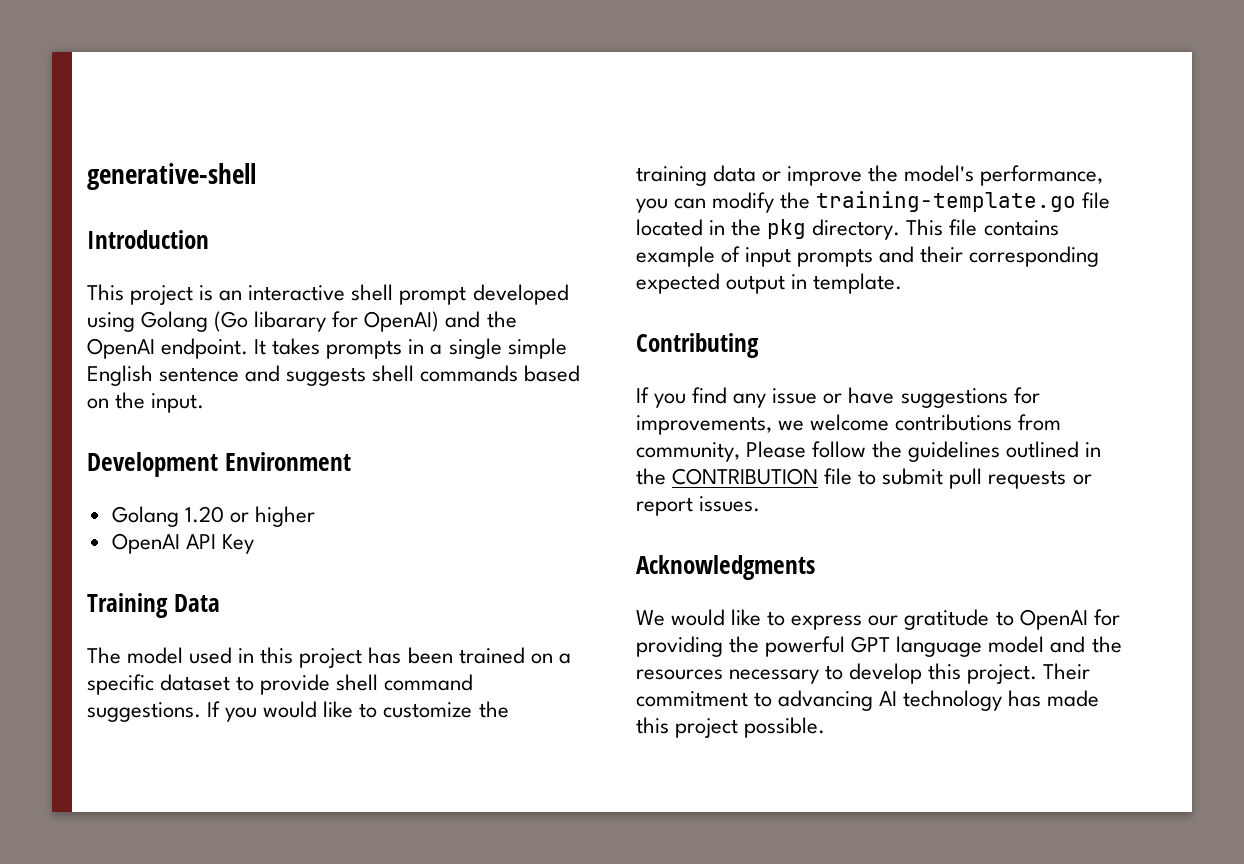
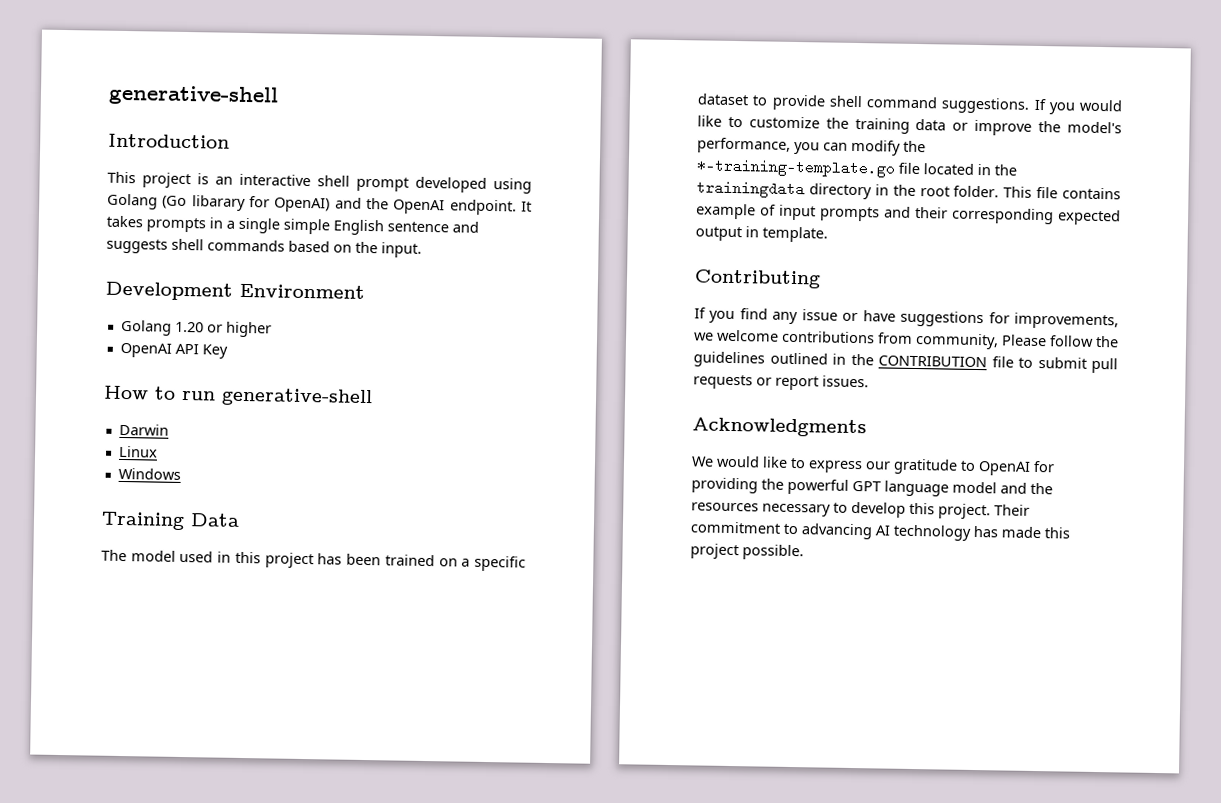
+ How to run generative-shell
+ Darwin
+ Linux
+ Windows
- If you would like to customize the training data or improve the model's performance, you can modify the training-template.go file located in the pkg directory.
+ If you would like to customize the training data or improve the model's performance, you can modify the *-training-template.go file located in the trainingdata directory in the root folder.

